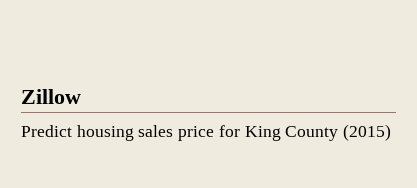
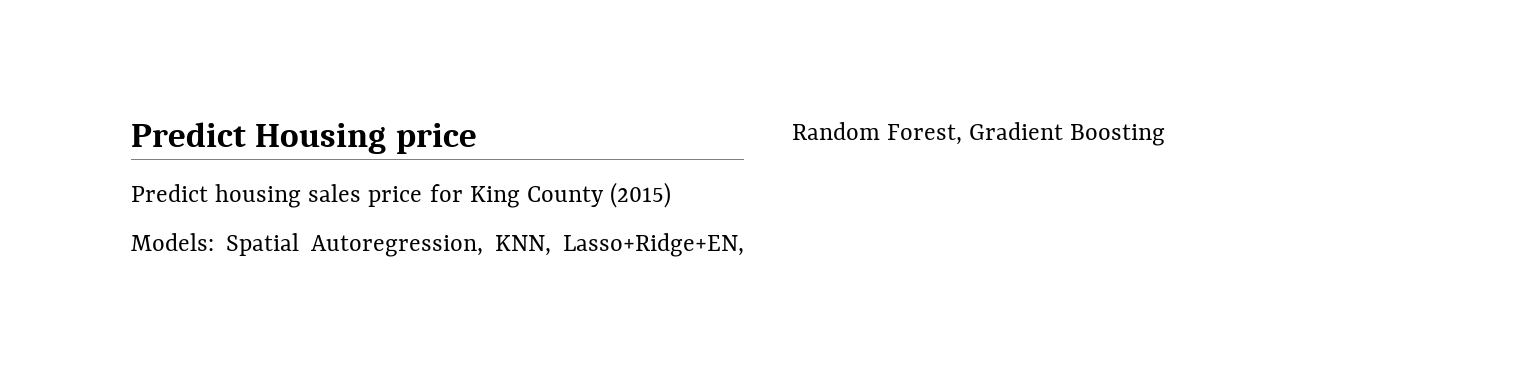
- Zillow
+ Predict Housing price
+ Models: Spatial Autoregression, KNN, Lasso+Ridge+EN, Random Forest, Gradient Boosting

